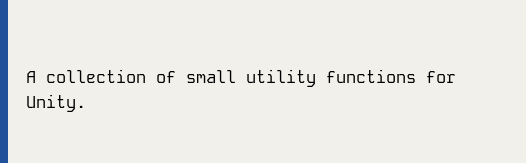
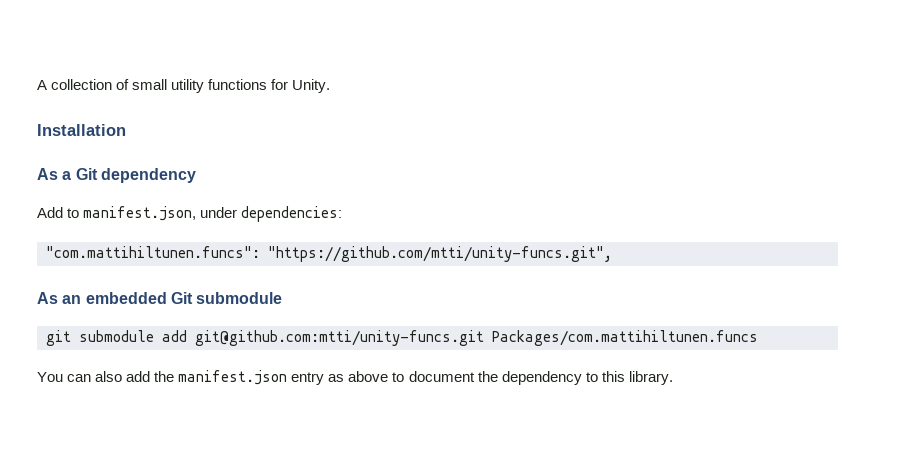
+ Installation
+ As a Git dependency
+ Add to manifest.json, under dependencies:
+ "com.mattihiltunen.funcs": "https://github.com/mtti/unity-funcs.git",
+ As an embedded Git submodule
+ git submodule add git@github.com:mtti/unity-funcs.git Packages/com.mattihiltunen.funcs
+ You can also add the manifest.json entry as above to document the dependency to this library.

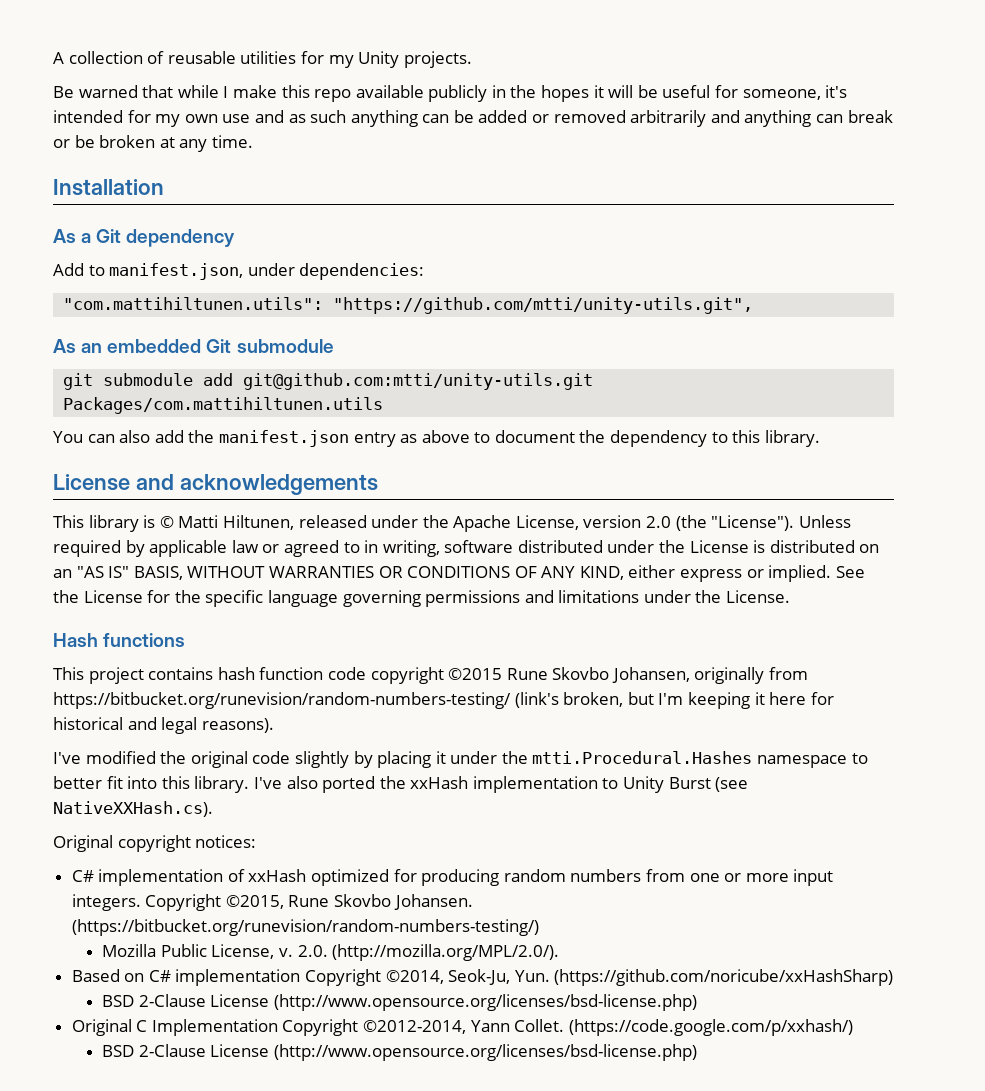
- A collection of small utility functions for Unity.
+ A collection of reusable utilities for my Unity projects.
+ Be warned that while I make this repo available publicly in the hopes it will be useful for someone, it's intended for my own use and as such anything can be added or removed arbitrarily and anything can break or be broken at any time.
- "com.mattihiltunen.funcs": "https://github.com/mtti/unity-funcs.git",
+ "com.mattihiltunen.utils": "https://github.com/mtti/unity-utils.git",
- git submodule add git@github.com:mtti/unity-funcs.git Packages/com.mattihiltunen.funcs
+ git submodule add git@github.com:mtti/unity-utils.git Packages/com.mattihiltunen.utils
+ License and acknowledgements
+ This library is © Matti Hiltunen, released under the Apache License, version 2.0 (the "License"). Unless required by applicable law or agreed to in writing, software distributed under the License is distributed on an "AS IS" BASIS, WITHOUT WARRANTIES OR CONDITIONS OF ANY KIND, either express or implied. See the License for the specific language governing permissions and limitations under the License.
+ Hash functions
+ This project contains hash function code copyright ©2015 Rune Skovbo Johansen, originally from https://bitbucket.org/runevision/random-numbers-testing/ (link's broken, but I'm keeping it here for historical and legal reasons).
+ I've modified the original code slightly by placing it under the mtti.Procedural.Hashes namespace to better fit into this library. I've also ported the xxHash implementation to Unity Burst (see NativeXXHash.cs).
+ Original copyright notices:
+ C# implementation of xxHash optimized for producing random numbers from one or more input integers. Copyright ©2015, Rune Skovbo Johansen. (https://bitbucket.org/runevision/random-numbers-testing/)
+ Mozilla Public License, v. 2.0. (http://mozilla.org/MPL/2.0/).
+ Based on C# implementation Copyright ©2014, Seok-Ju, Yun. (https://github.com/noricube/xxHashSharp)
+ BSD 2-Clause License (http://www.opensource.org/licenses/bsd-license.php)
+ Original C Implementation Copyright ©2012-2014, Yann Collet. (https://code.google.com/p/xxhash/)
+ BSD 2-Clause License (http://www.opensource.org/licenses/bsd-license.php)

